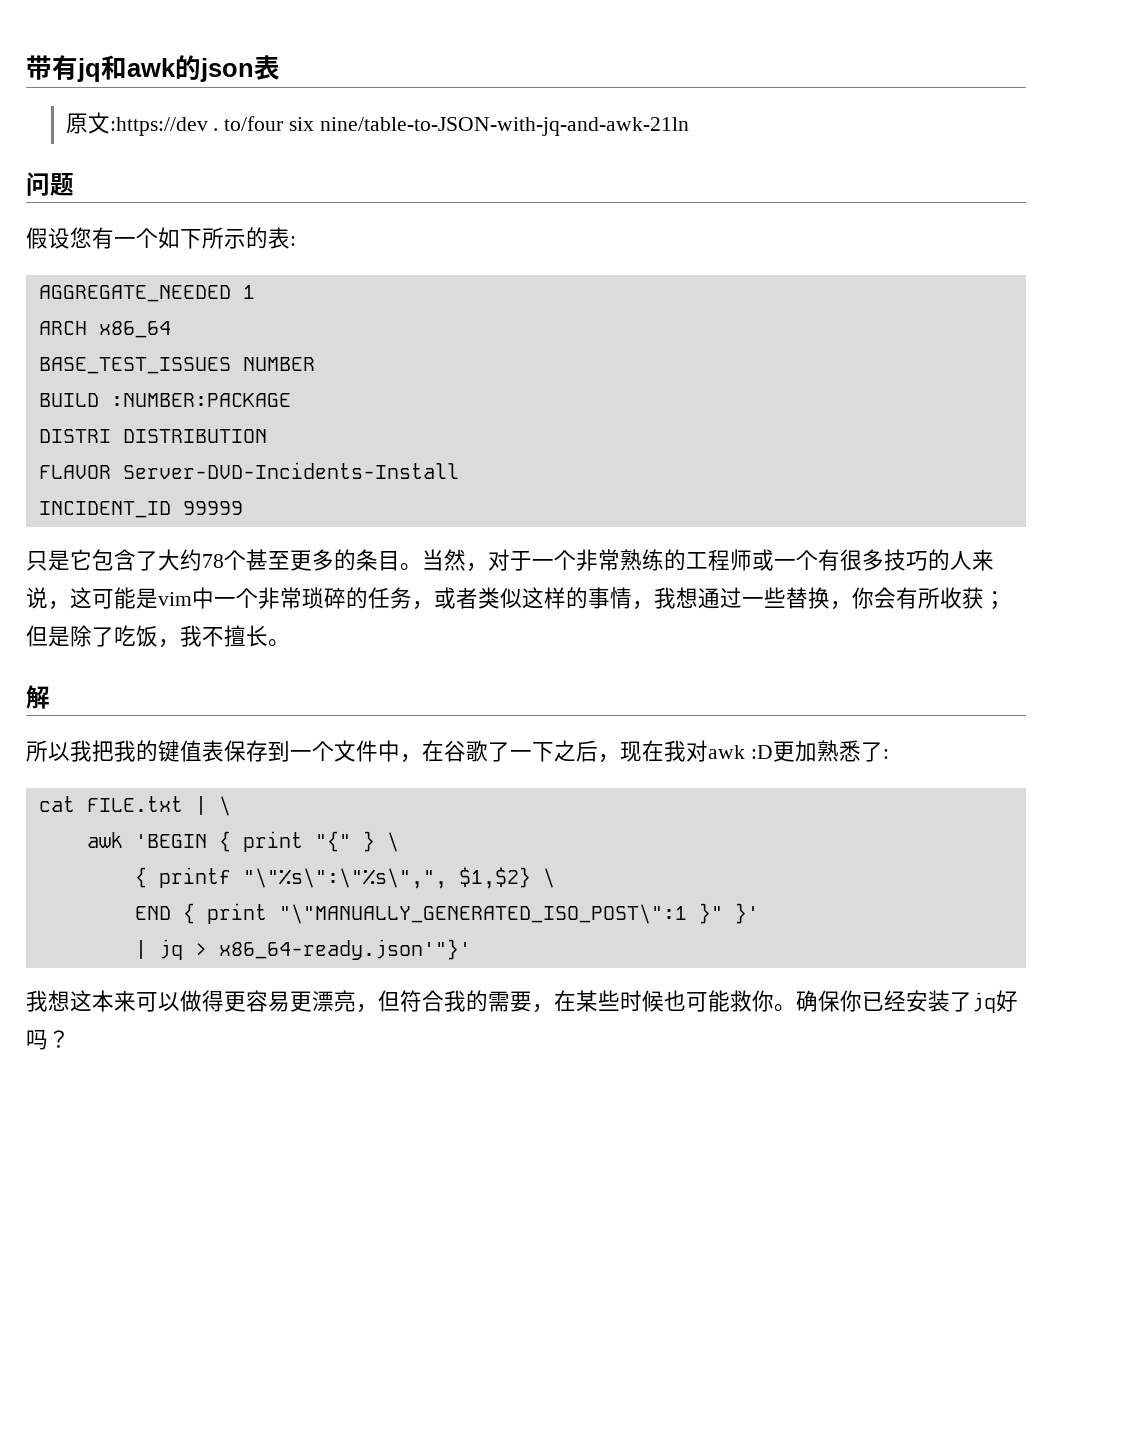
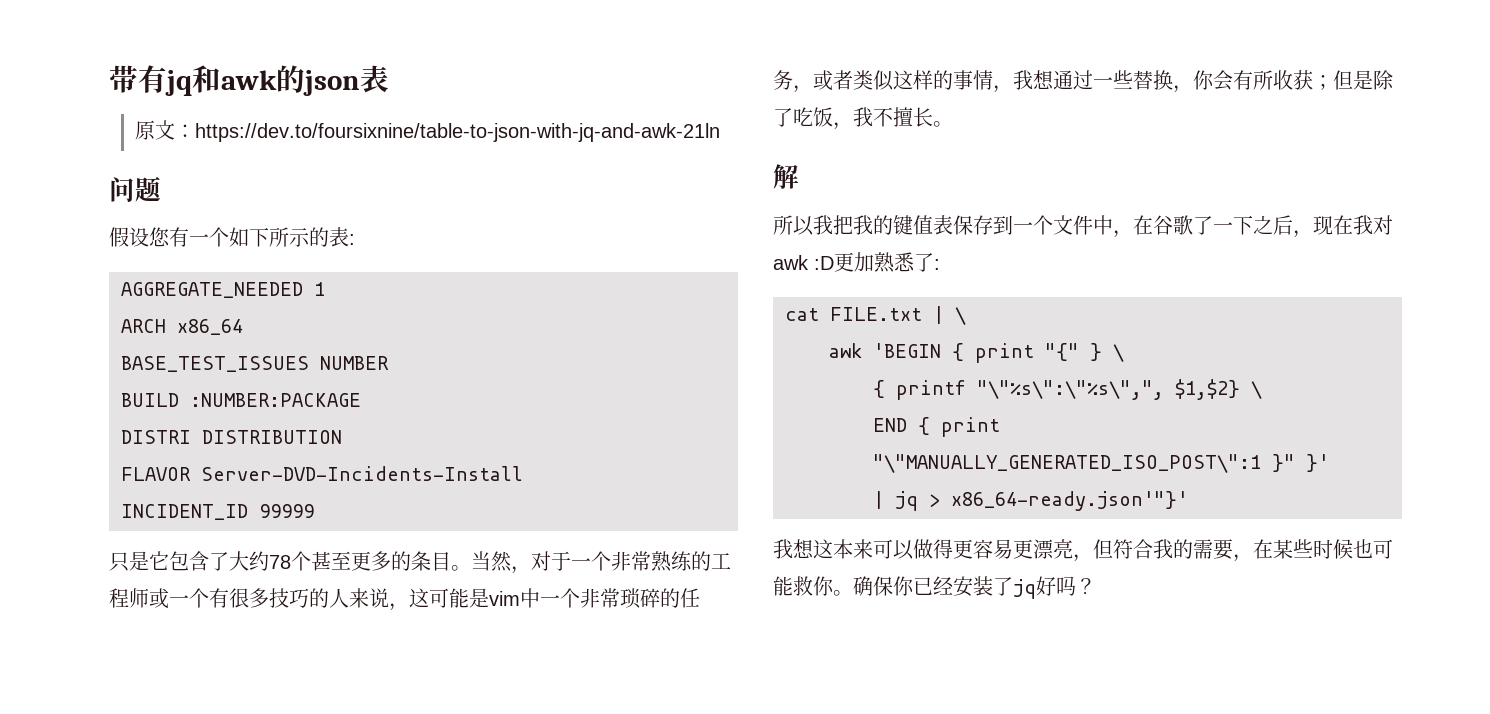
- 原文:https://dev . to/four six nine/table-to-JSON-with-jq-and-awk-21ln
+ 原文：https://dev.to/foursixnine/table-to-json-with-jq-and-awk-21ln

